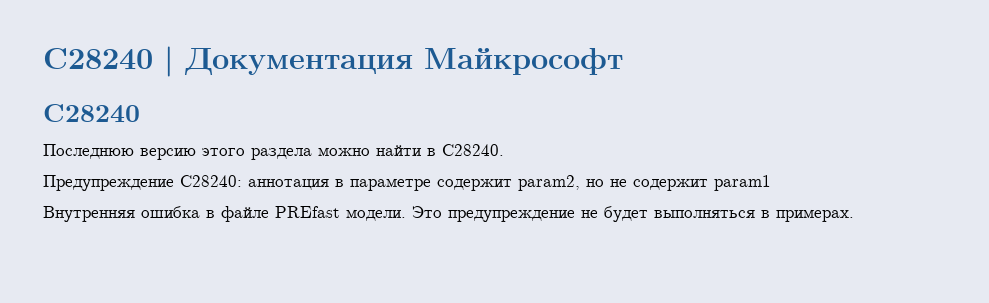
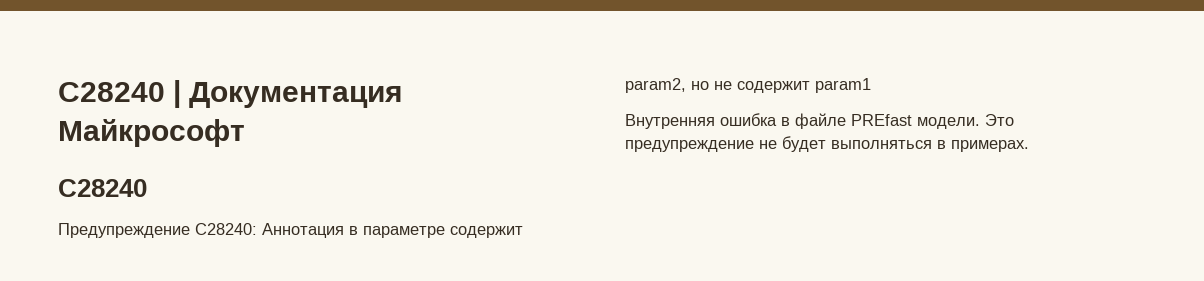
- Последнюю версию этого раздела можно найти в C28240.
- Предупреждение C28240: аннотация в параметре содержит param2, но не содержит param1
+ Предупреждение C28240: Аннотация в параметре содержит param2, но не содержит param1

